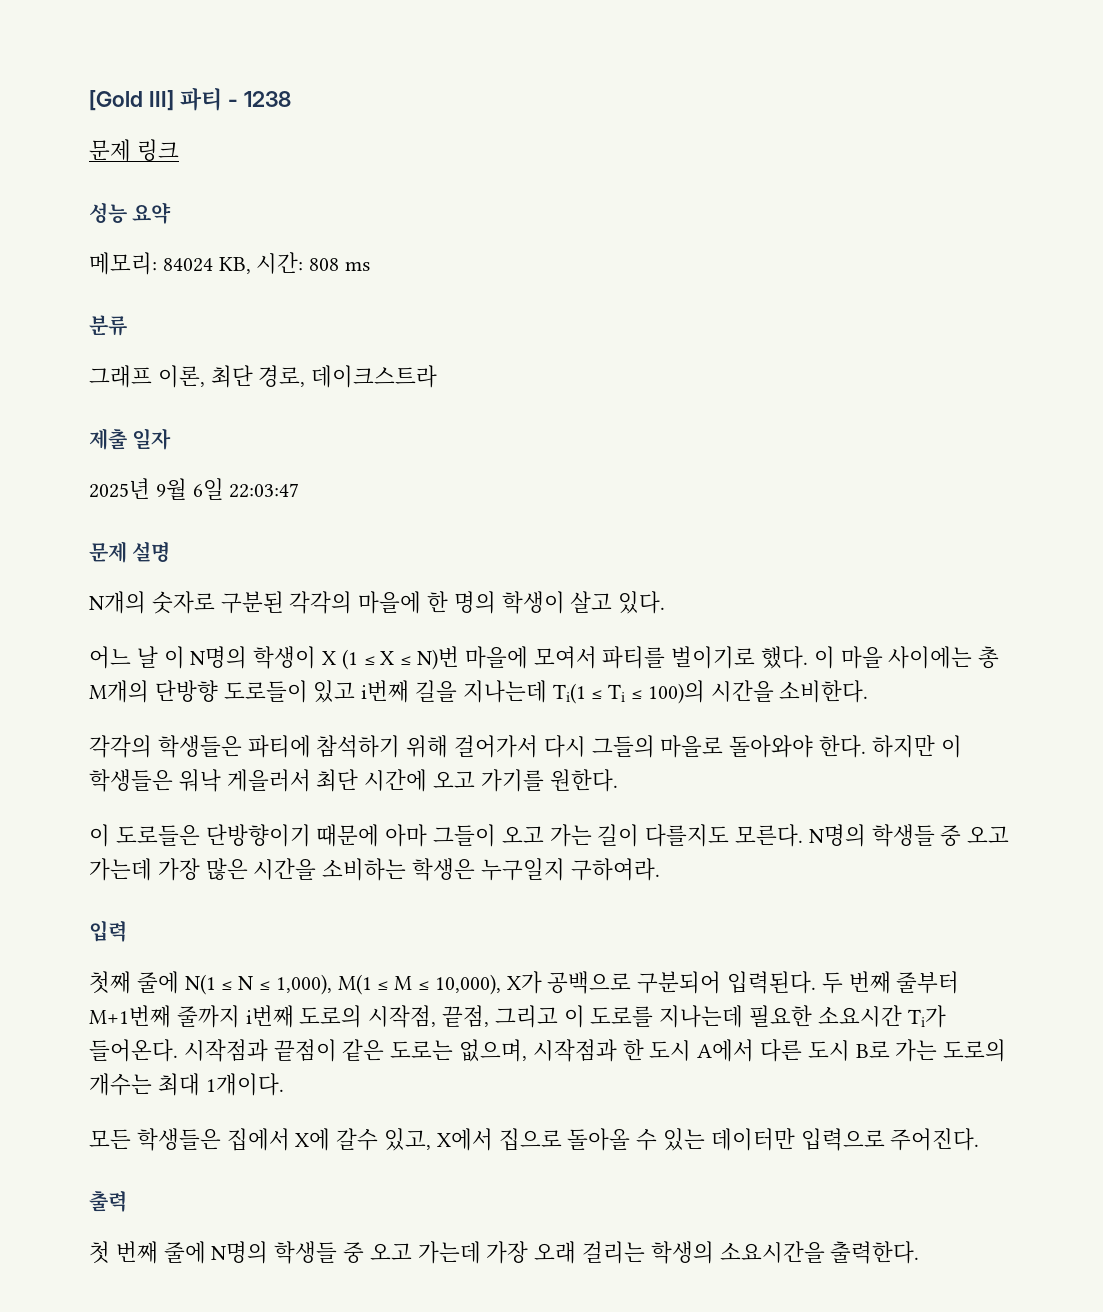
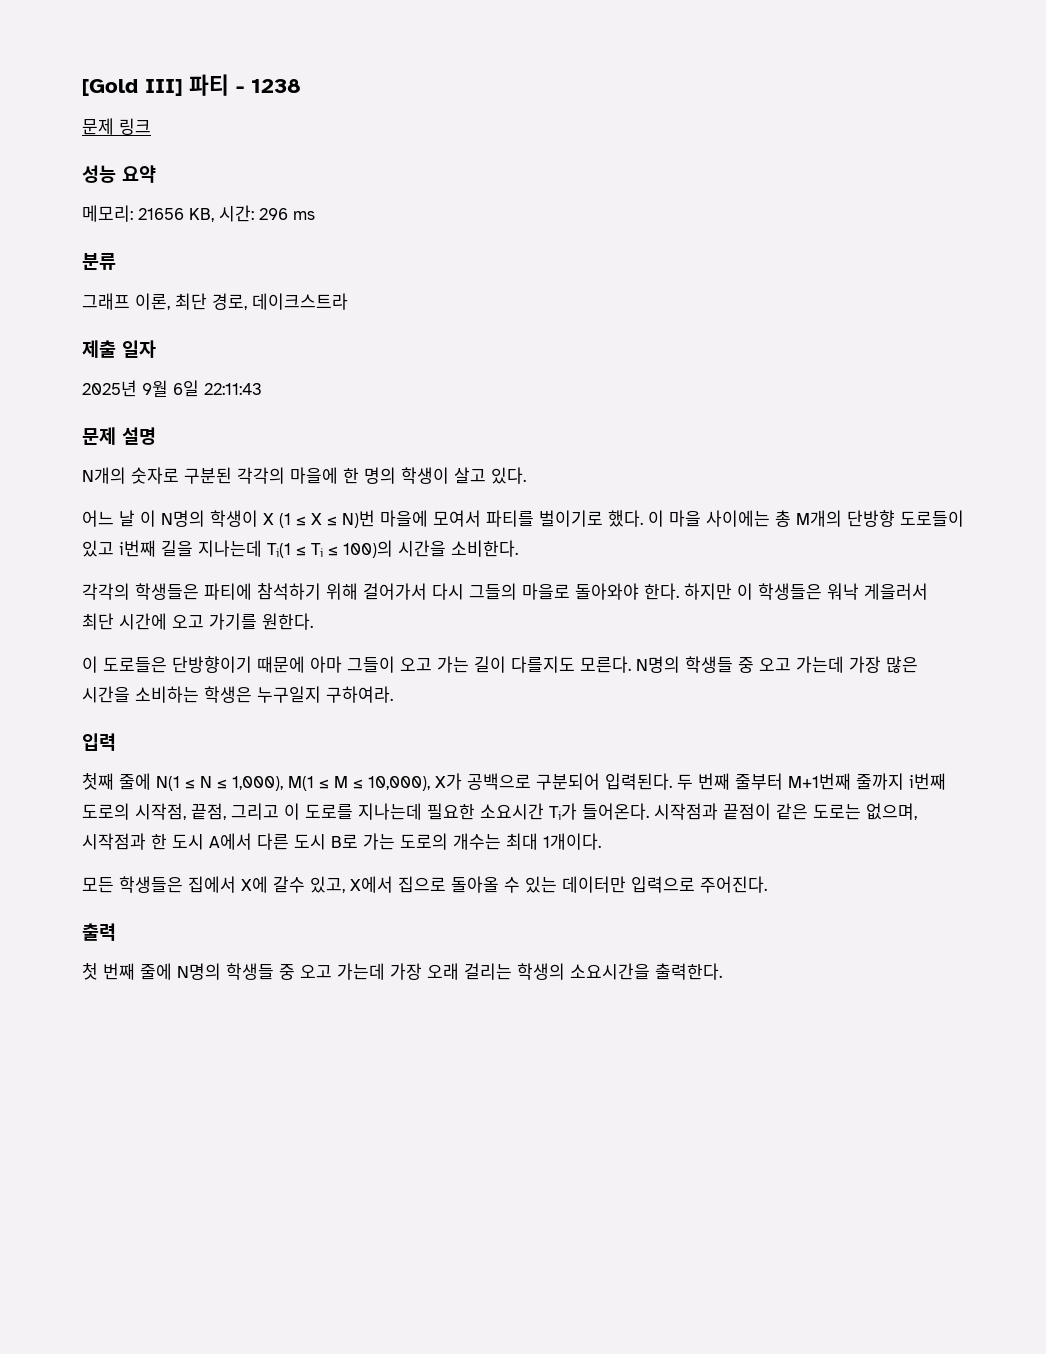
- 메모리: 84024 KB, 시간: 808 ms
+ 메모리: 21656 KB, 시간: 296 ms
- 2025년 9월 6일 22:03:47
+ 2025년 9월 6일 22:11:43

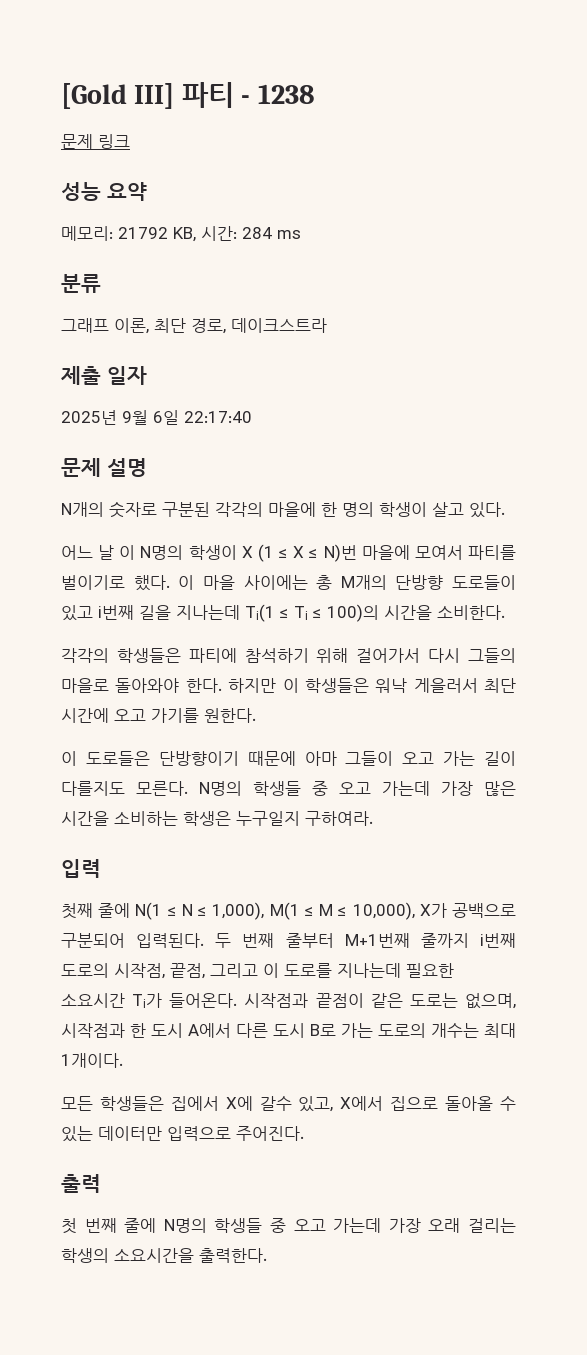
- 메모리: 21656 KB, 시간: 296 ms
+ 메모리: 21792 KB, 시간: 284 ms
- 2025년 9월 6일 22:11:43
+ 2025년 9월 6일 22:17:40

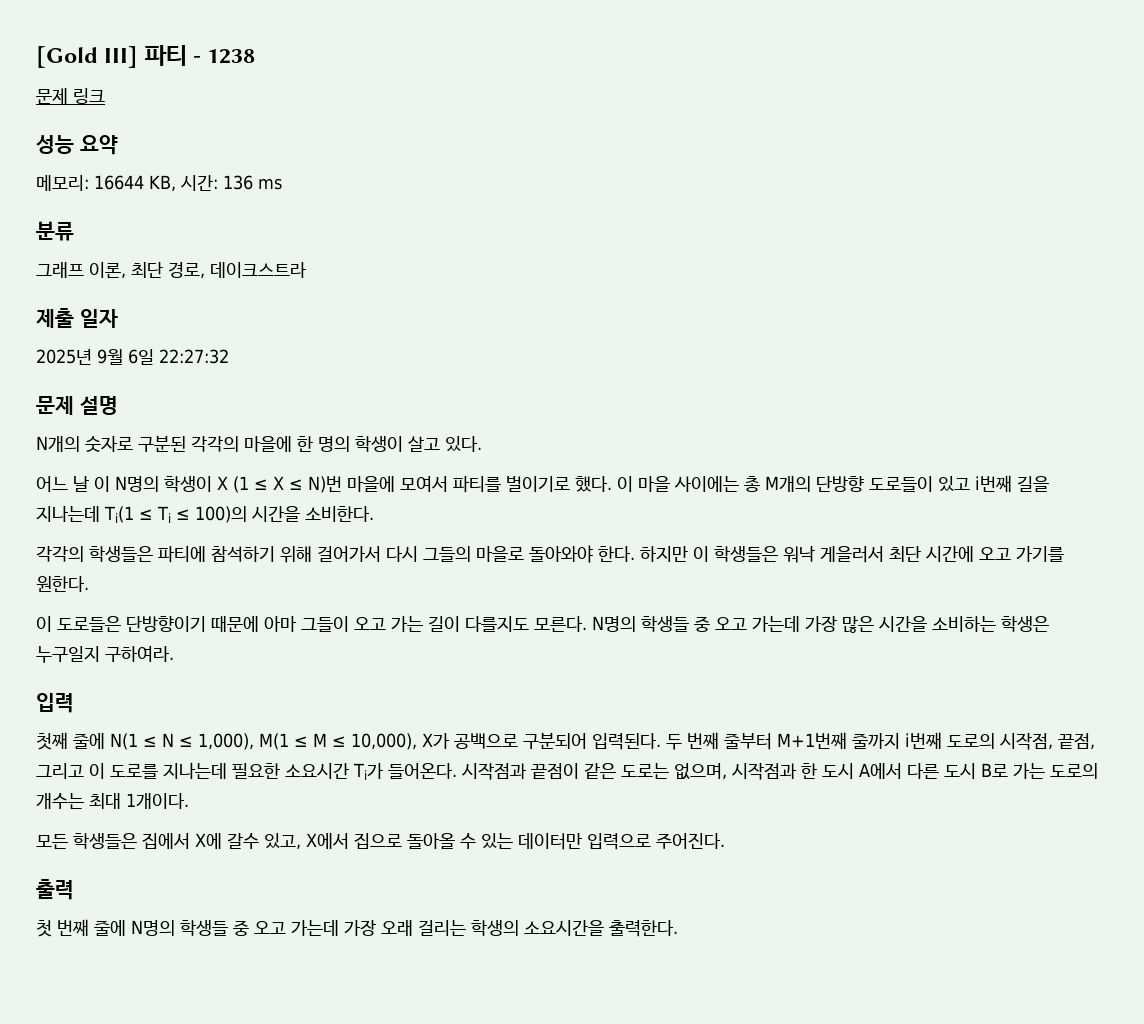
- 메모리: 21792 KB, 시간: 284 ms
+ 메모리: 16644 KB, 시간: 136 ms
- 2025년 9월 6일 22:17:40
+ 2025년 9월 6일 22:27:32

